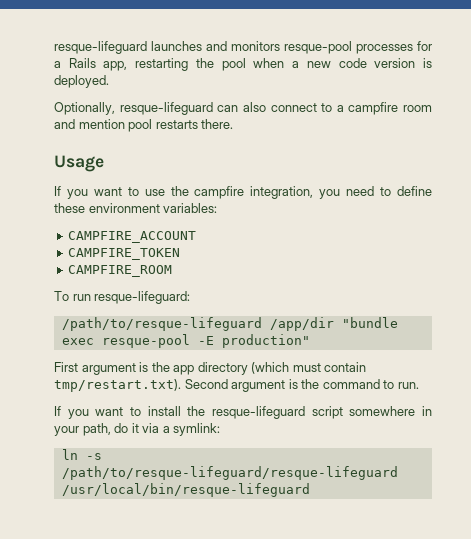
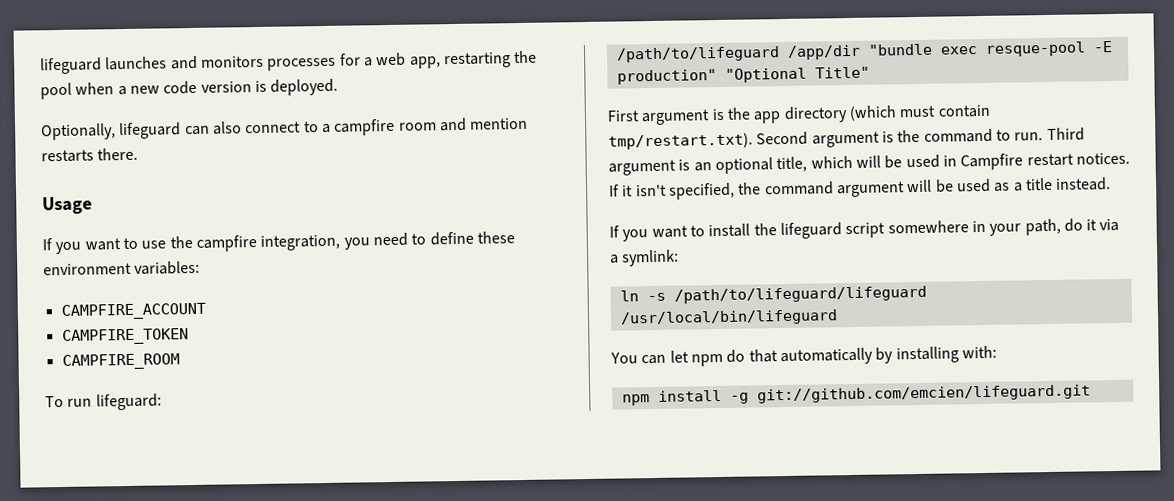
- resque-lifeguard launches and monitors resque-pool processes for a Rails app, restarting the pool when a new code version is deployed.
+ lifeguard launches and monitors processes for a web app, restarting the pool when a new code version is deployed.
- Optionally, resque-lifeguard can also connect to a campfire room and mention pool restarts there.
+ Optionally, lifeguard can also connect to a campfire room and mention restarts there.
- To run resque-lifeguard:
- /path/to/resque-lifeguard /app/dir "bundle exec resque-pool -E production"
+ To run lifeguard:
+ /path/to/lifeguard /app/dir "bundle exec resque-pool -E production" "Optional Title"
+ Third argument is an optional title, which will be used in Campfire restart notices. If it isn't specified, the command argument will be used as a title instead.
- If you want to install the resque-lifeguard script somewhere in your path, do it via a symlink:
+ If you want to install the lifeguard script somewhere in your path, do it via a symlink:
- ln -s /path/to/resque-lifeguard/resque-lifeguard /usr/local/bin/resque-lifeguard
+ ln -s /path/to/lifeguard/lifeguard /usr/local/bin/lifeguard
+ You can let npm do that automatically by installing with:
+ npm install -g git://github.com/emcien/lifeguard.git

